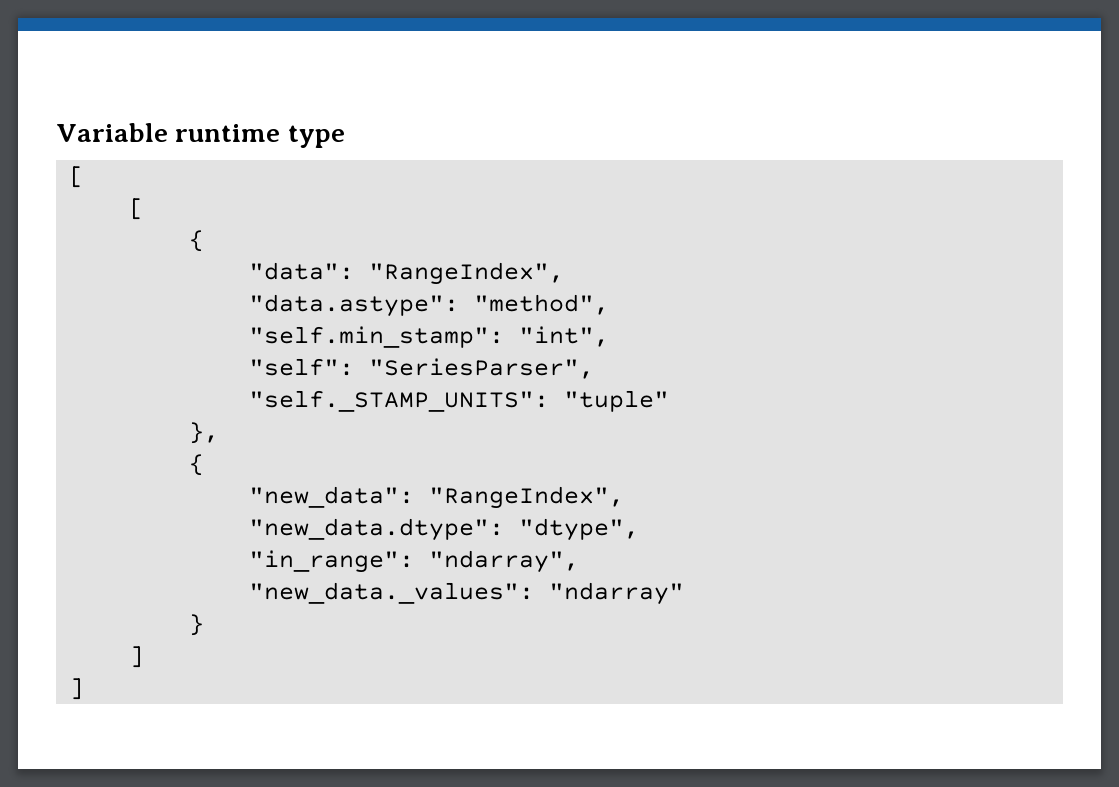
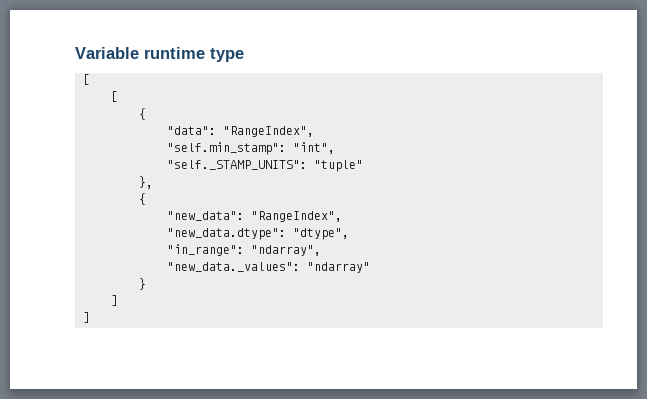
- "data.astype": "method",
- "self": "SeriesParser",

